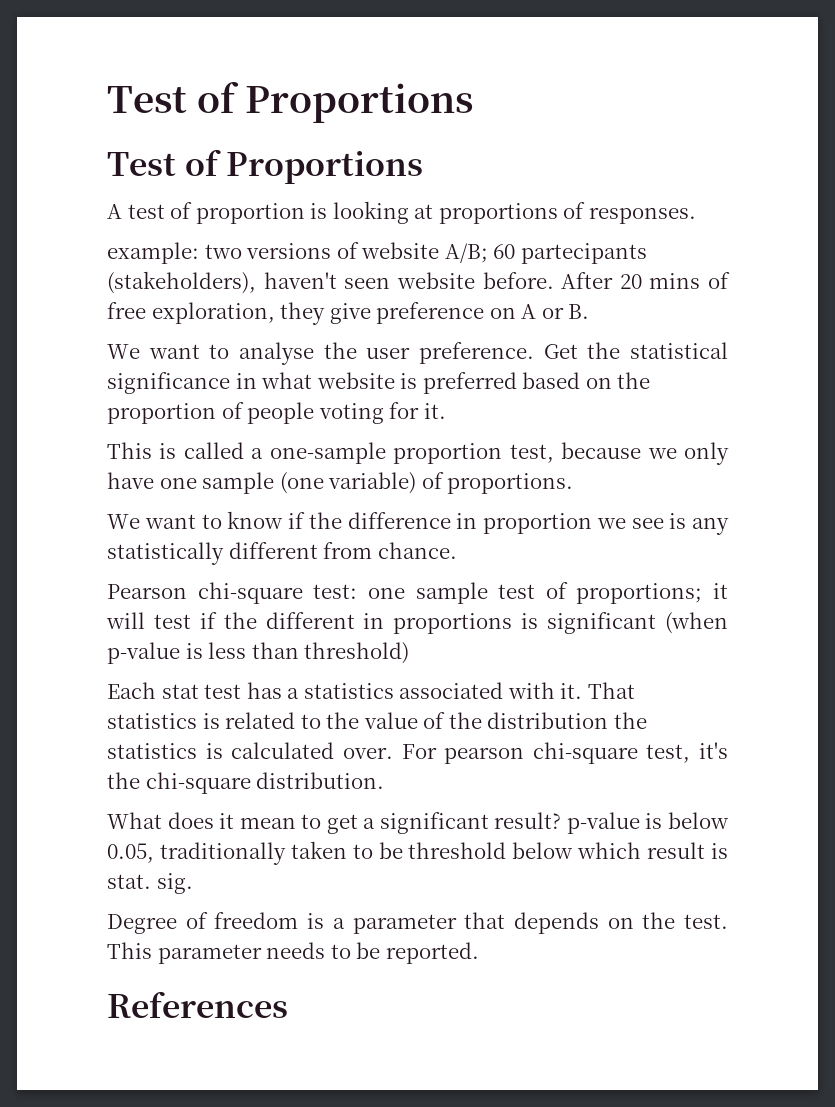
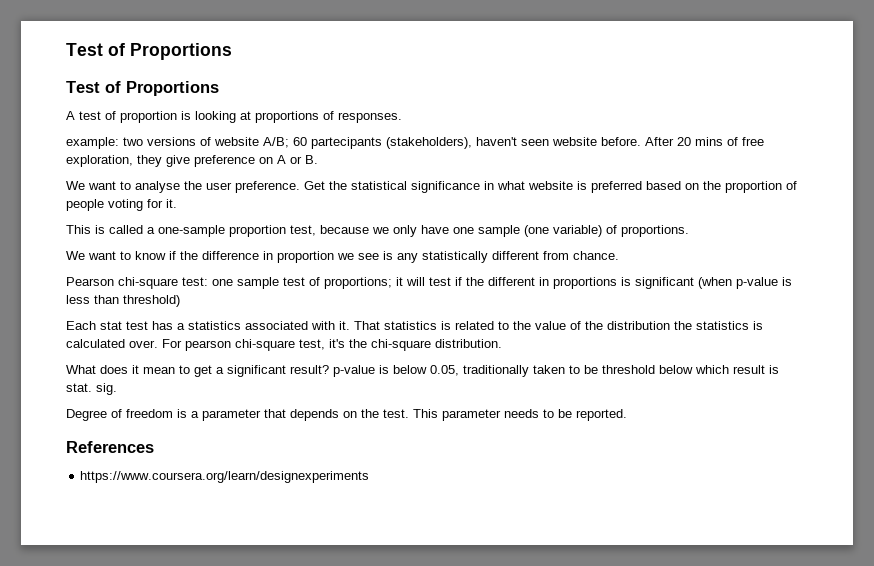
+ https://www.coursera.org/learn/designexperiments

